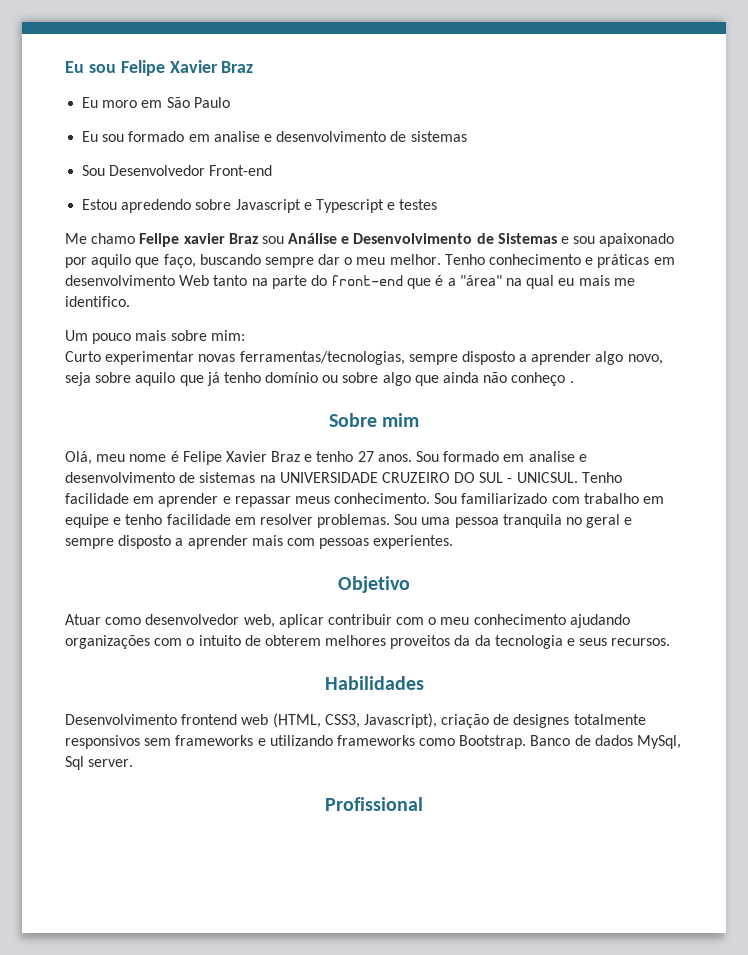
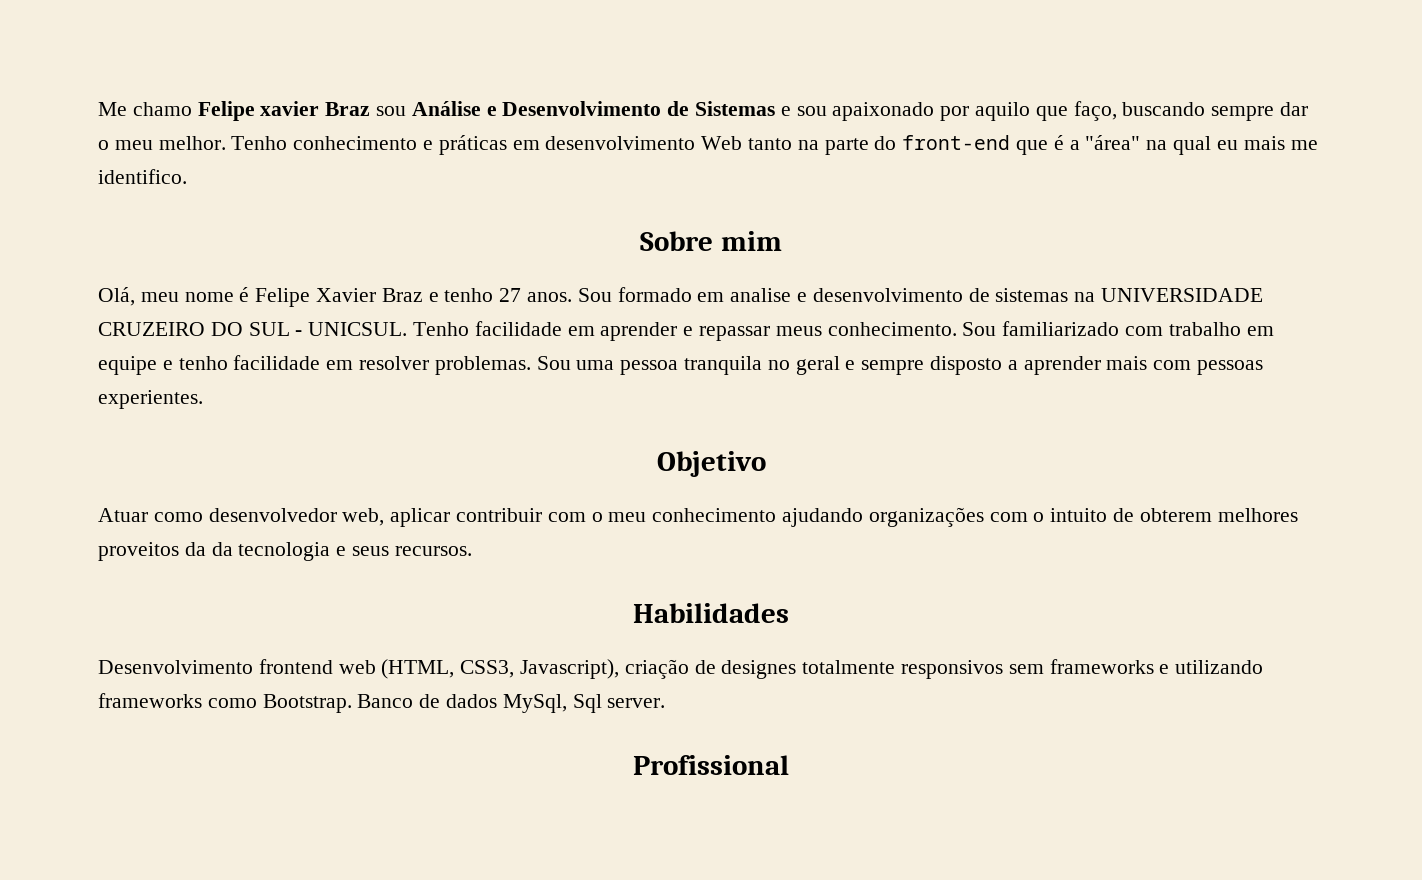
- Eu sou Felipe Xavier Braz
- Eu moro em São Paulo
- Eu sou formado em analise e desenvolvimento de sistemas
- Sou Desenvolvedor Front-end
- Estou apredendo sobre Javascript e Typescript e testes
- Um pouco mais sobre mim:
- Curto experimentar novas ferramentas/tecnologias, sempre disposto a aprender algo novo, seja sobre aquilo que já tenho domínio ou sobre algo que ainda não conheço .

